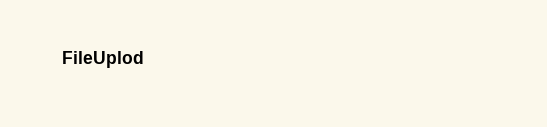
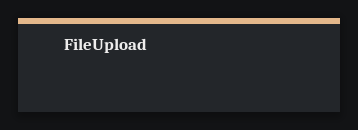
- FileUplod
+ FileUpload

